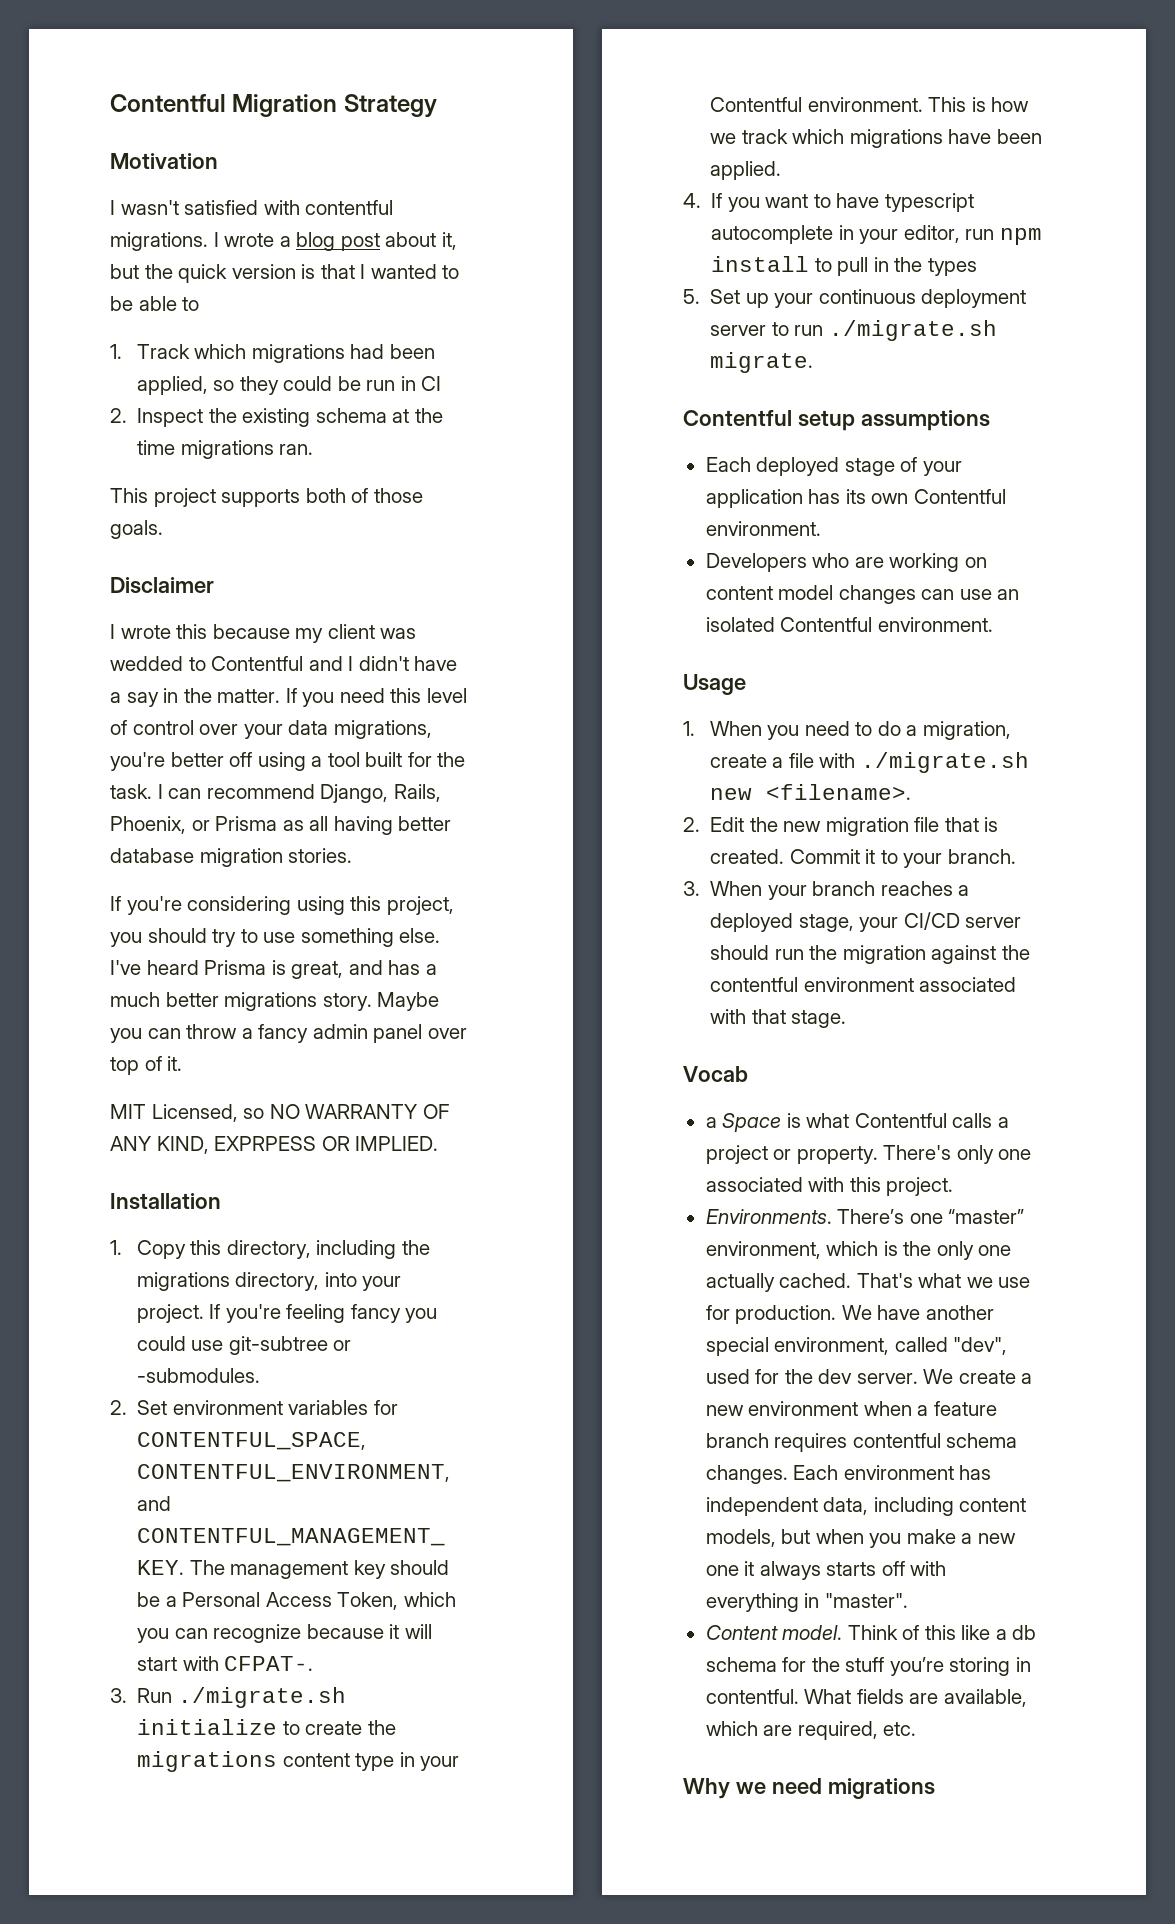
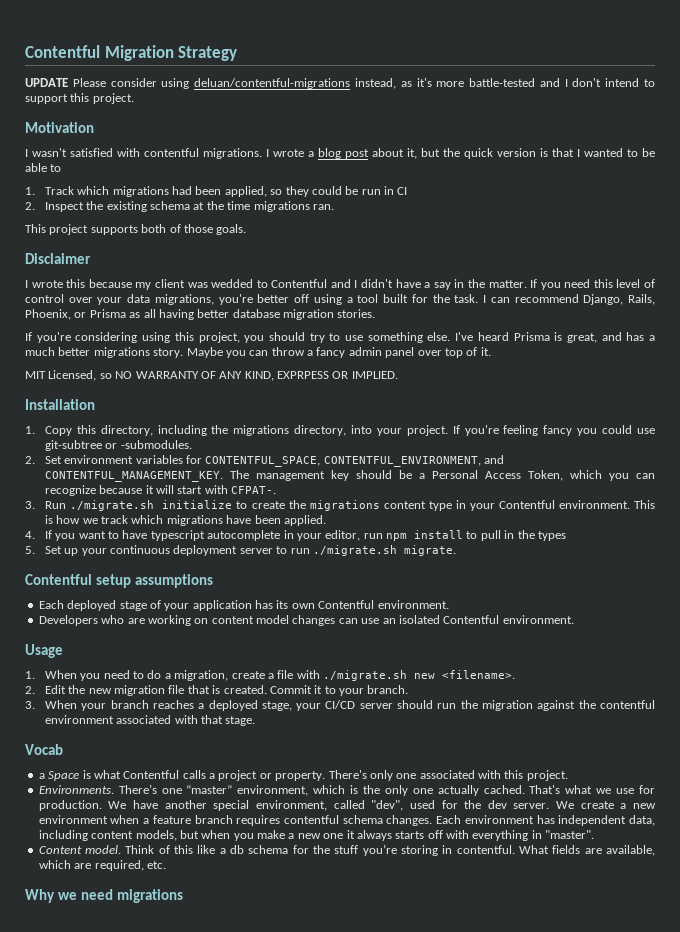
+ UPDATE Please consider using deluan/contentful-migrations instead, as it's more battle-tested and I don't intend to support this project.

